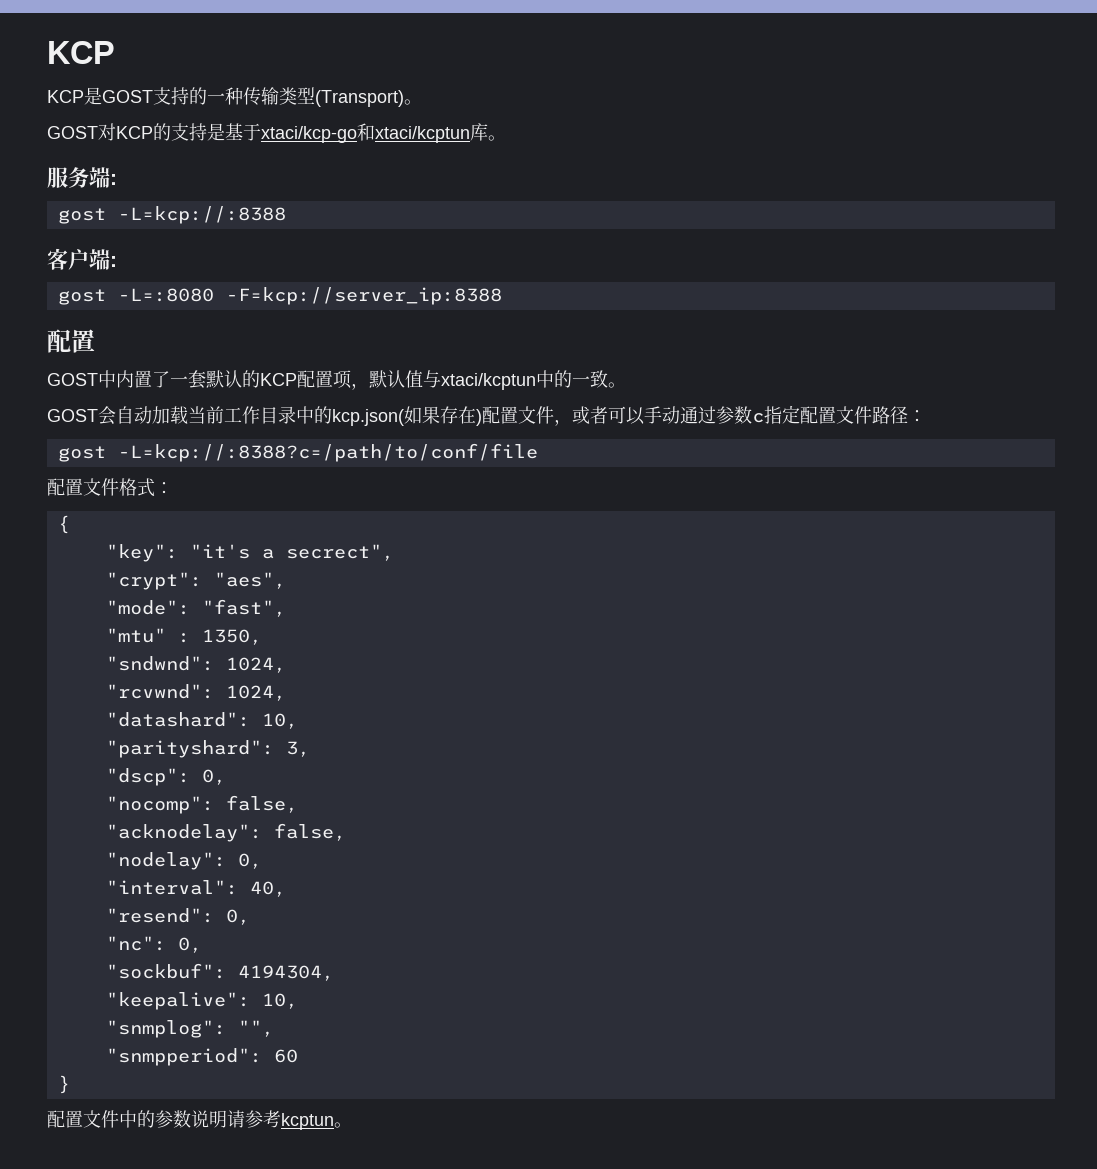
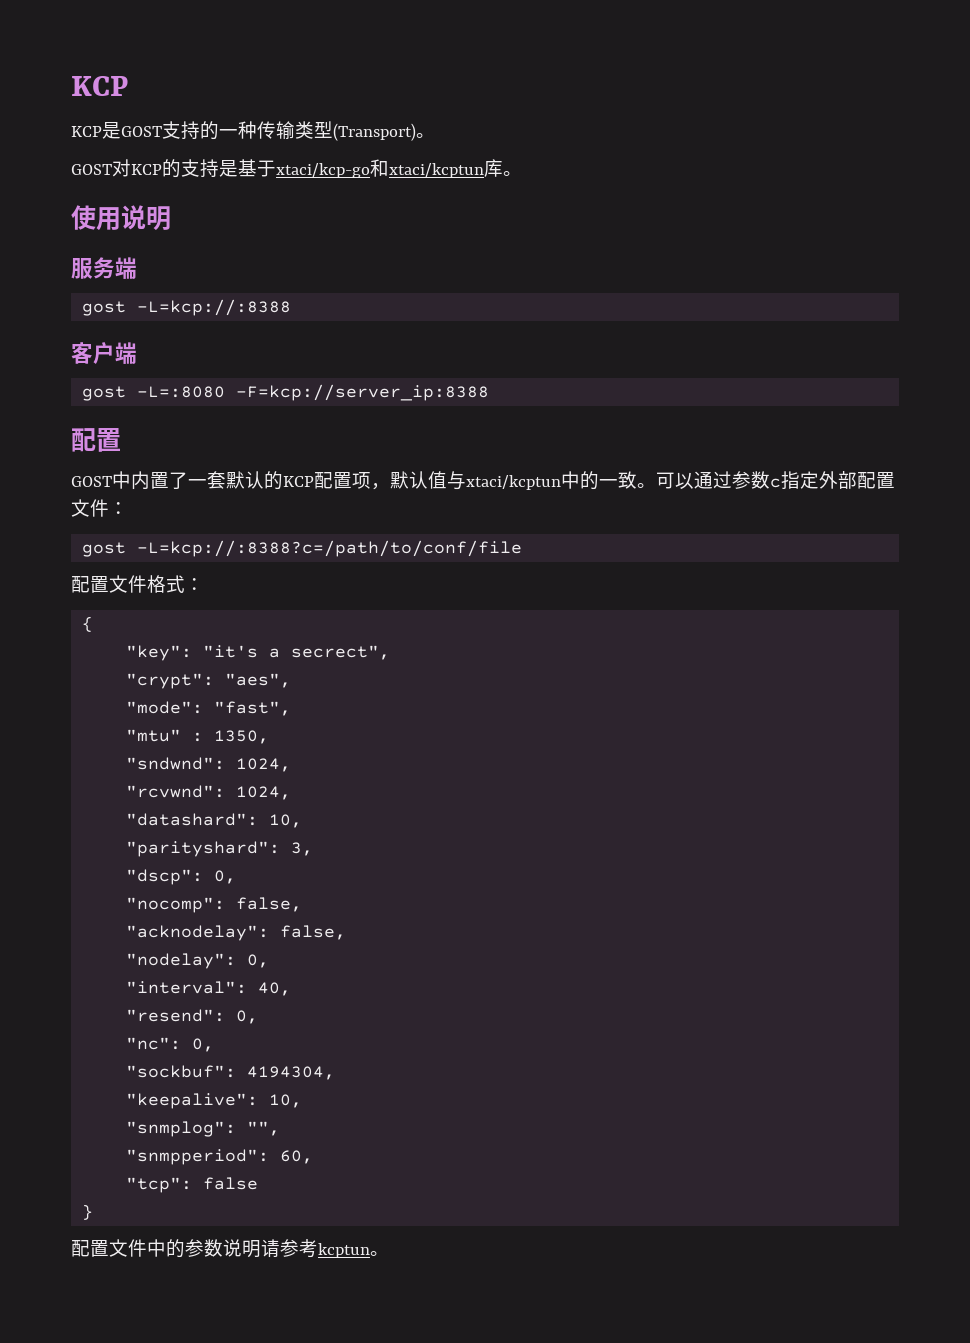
+ 使用说明
- 服务端:
+ 服务端
- 客户端:
+ 客户端
- GOST中内置了一套默认的KCP配置项，默认值与xtaci/kcptun中的一致。
- GOST会自动加载当前工作目录中的kcp.json(如果存在)配置文件，或者可以手动通过参数c指定配置文件路径：
+ GOST中内置了一套默认的KCP配置项，默认值与xtaci/kcptun中的一致。可以通过参数c指定外部配置文件：
- "snmpperiod": 60
+ "snmpperiod": 60,
+ "tcp": false

